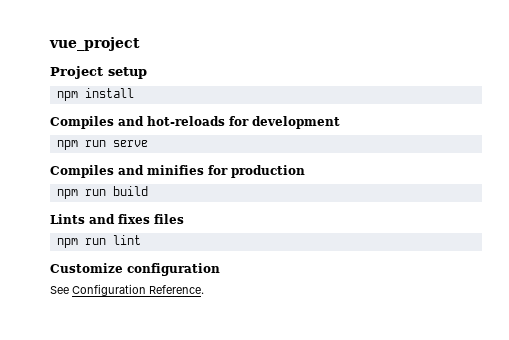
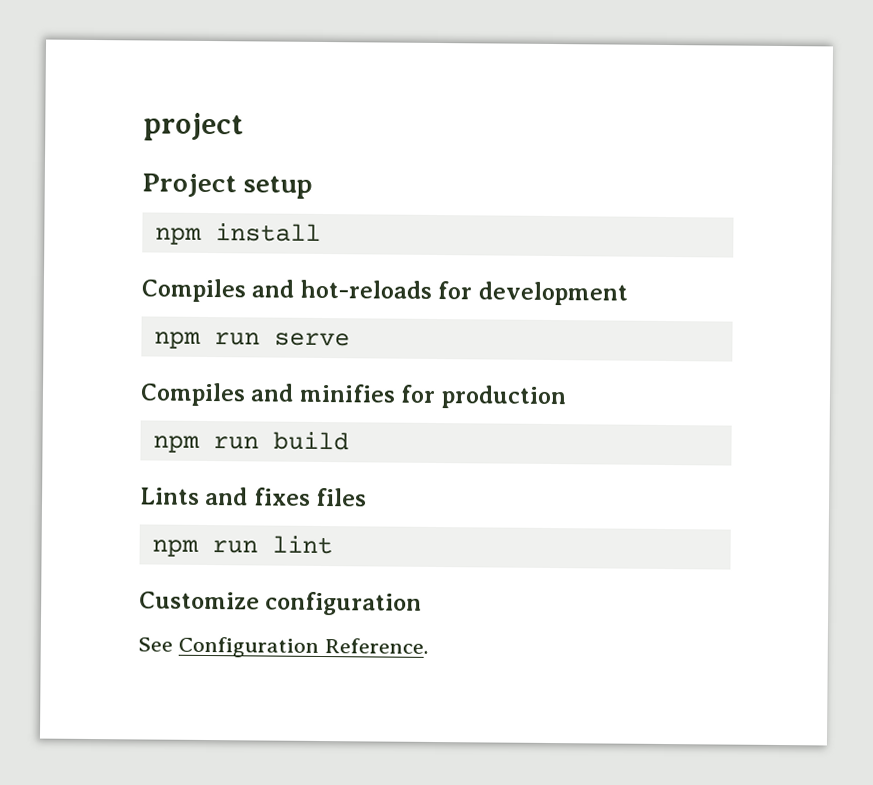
- vue_project
+ project

